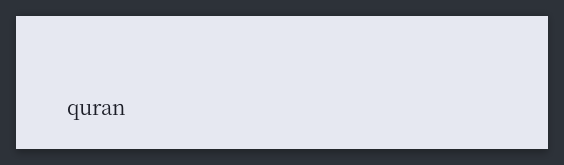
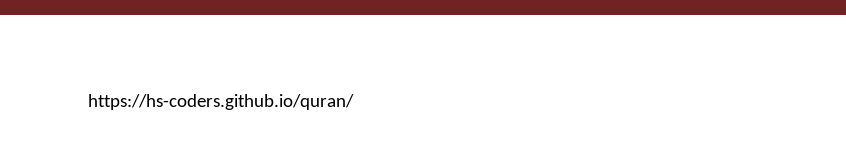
- quran
+ https://hs-coders.github.io/quran/

